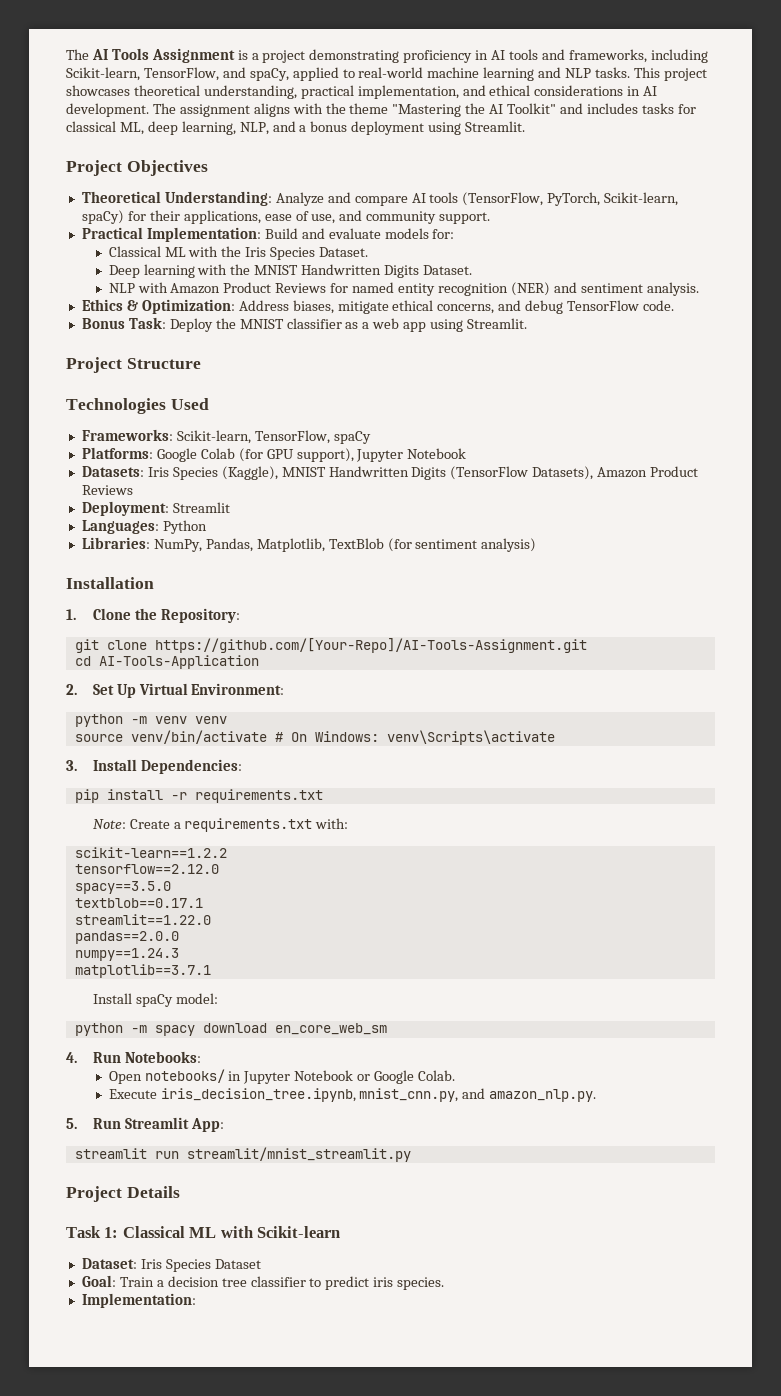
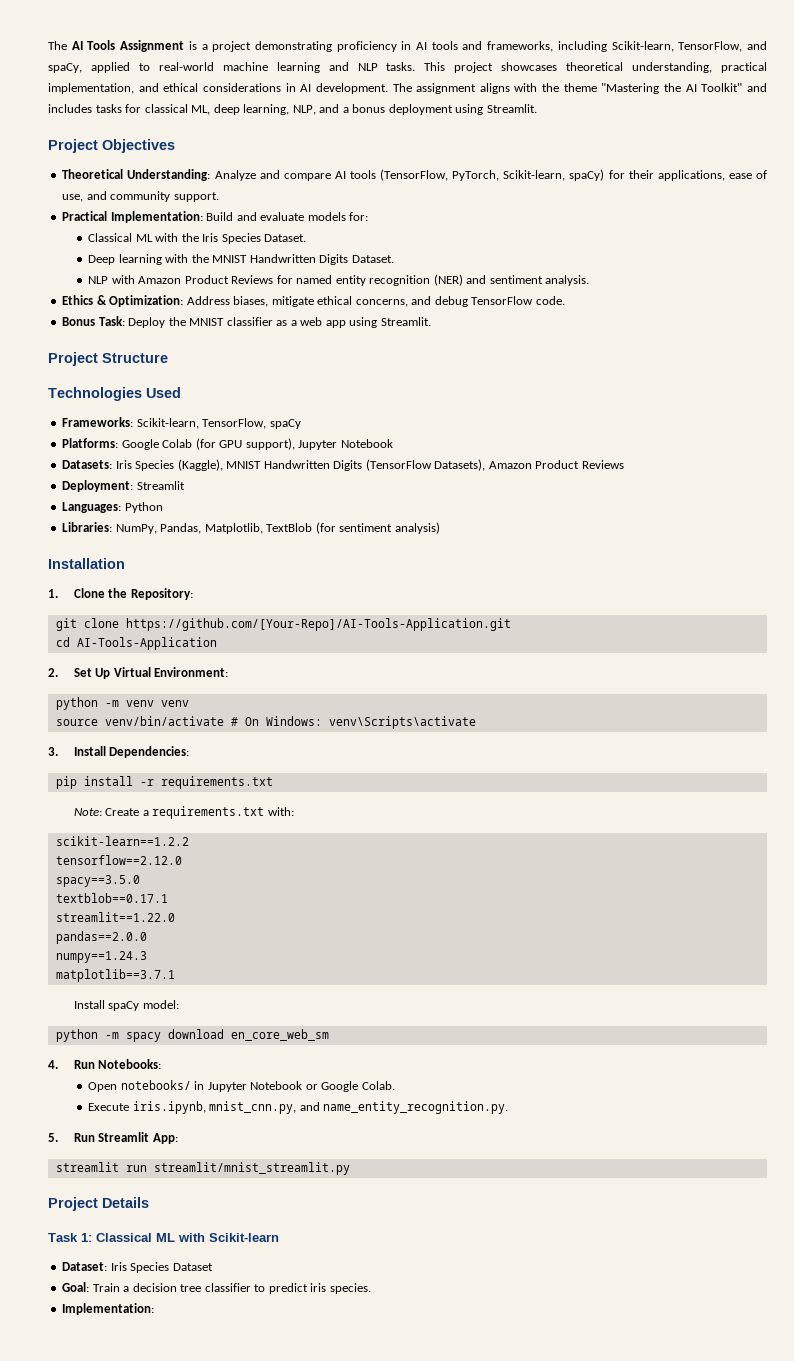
- git clone https://github.com/[Your-Repo]/AI-Tools-Assignment.git
+ git clone https://github.com/[Your-Repo]/AI-Tools-Application.git
- Execute iris_decision_tree.ipynb, mnist_cnn.py, and amazon_nlp.py.
+ Execute iris.ipynb, mnist_cnn.py, and name_entity_recognition.py.

